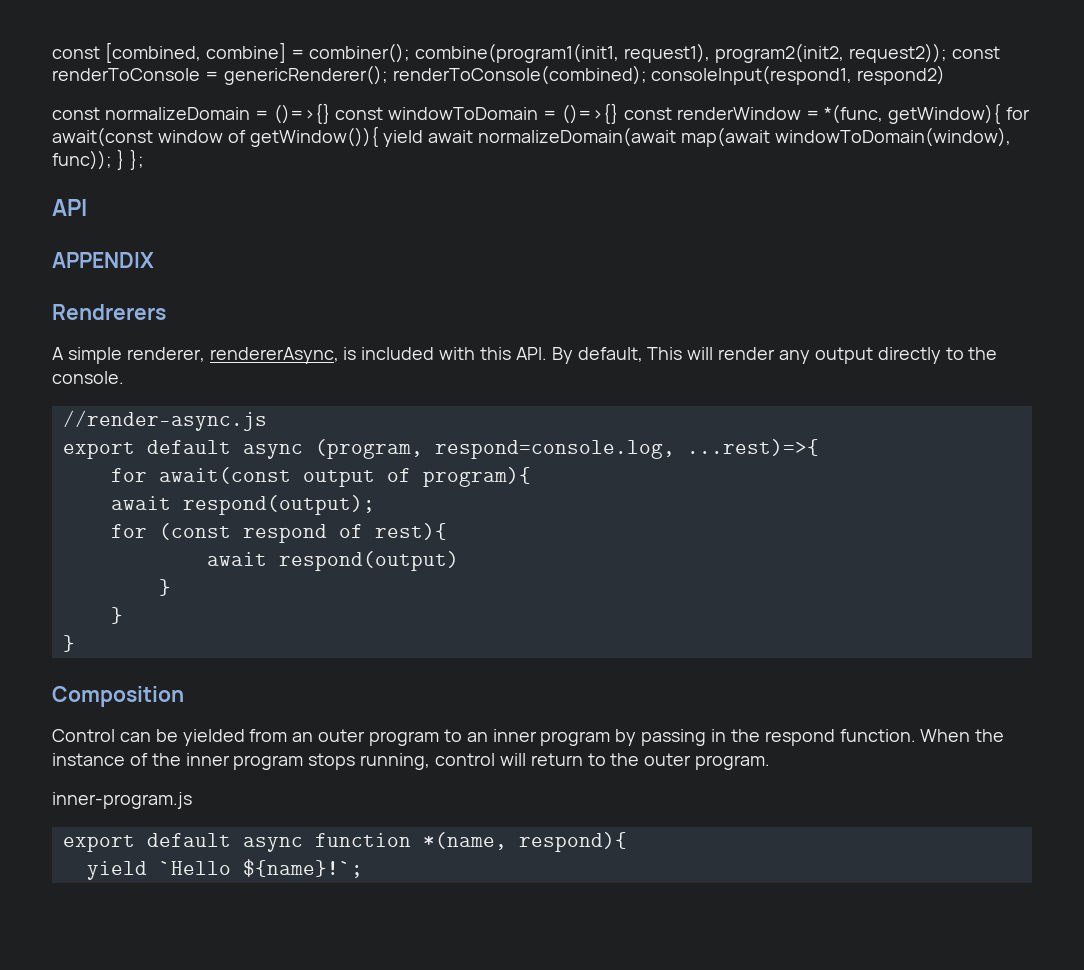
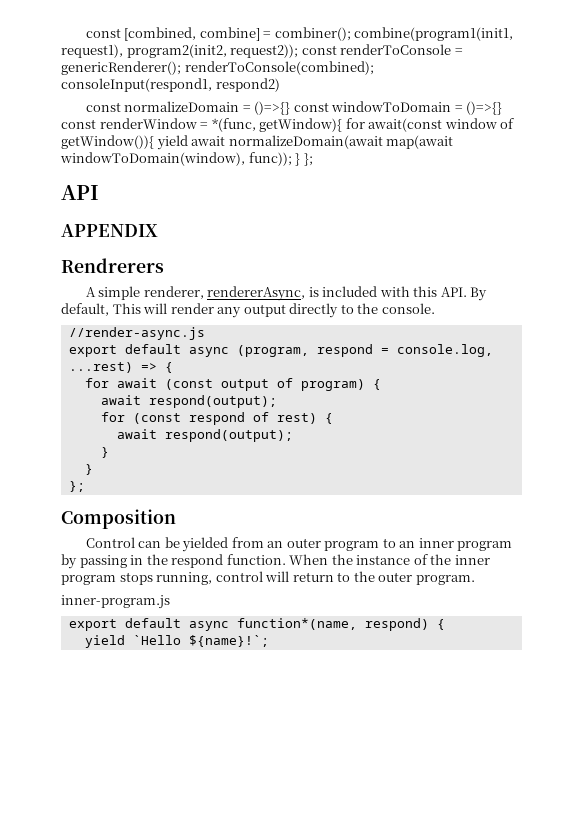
- export default async (program, respond=console.log, ...rest)=>{
- for await(const output of program){
+ export default async (program, respond = console.log, ...rest) => {
+ for await (const output of program) {
- for (const respond of rest){
- await respond(output)
+ for (const respond of rest) {
+ await respond(output);
  }
  }
- }
+ };
- export default async function *(name, respond){
+ export default async function*(name, respond) {

